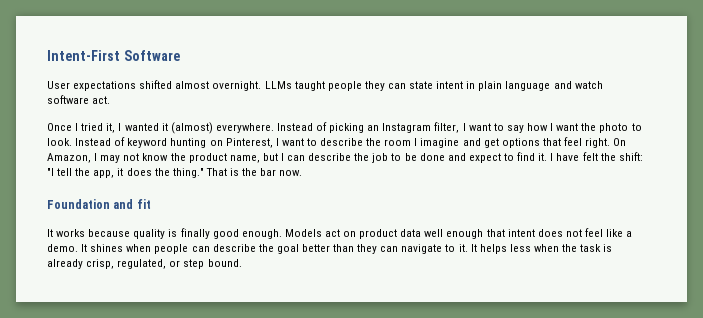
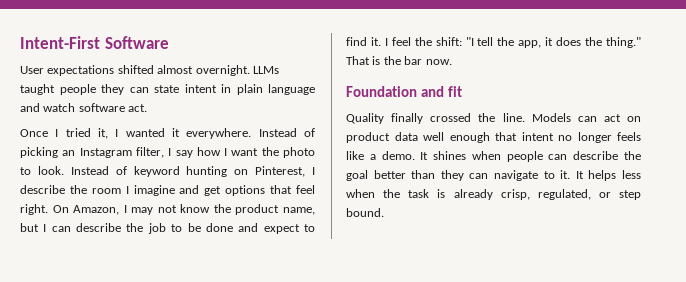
- Once I tried it, I wanted it (almost) everywhere.
+ Once I tried it, I wanted it everywhere.
- Instead of picking an Instagram filter, I want to say how I want the photo to look.
+ Instead of picking an Instagram filter, I say how I want the photo to look.
- Instead of keyword hunting on Pinterest, I want to describe the room I imagine and get options that feel right.
+ Instead of keyword hunting on Pinterest, I describe the room I imagine and get options that feel right.
- I have felt the shift: "I tell the app, it does the thing."
+ I feel the shift: "I tell the app, it does the thing."
- It works because quality is finally good enough. Models act on product data well enough that intent does not feel like a demo.
+ Quality finally crossed the line. Models can act on product data well enough that intent no longer feels like a demo.

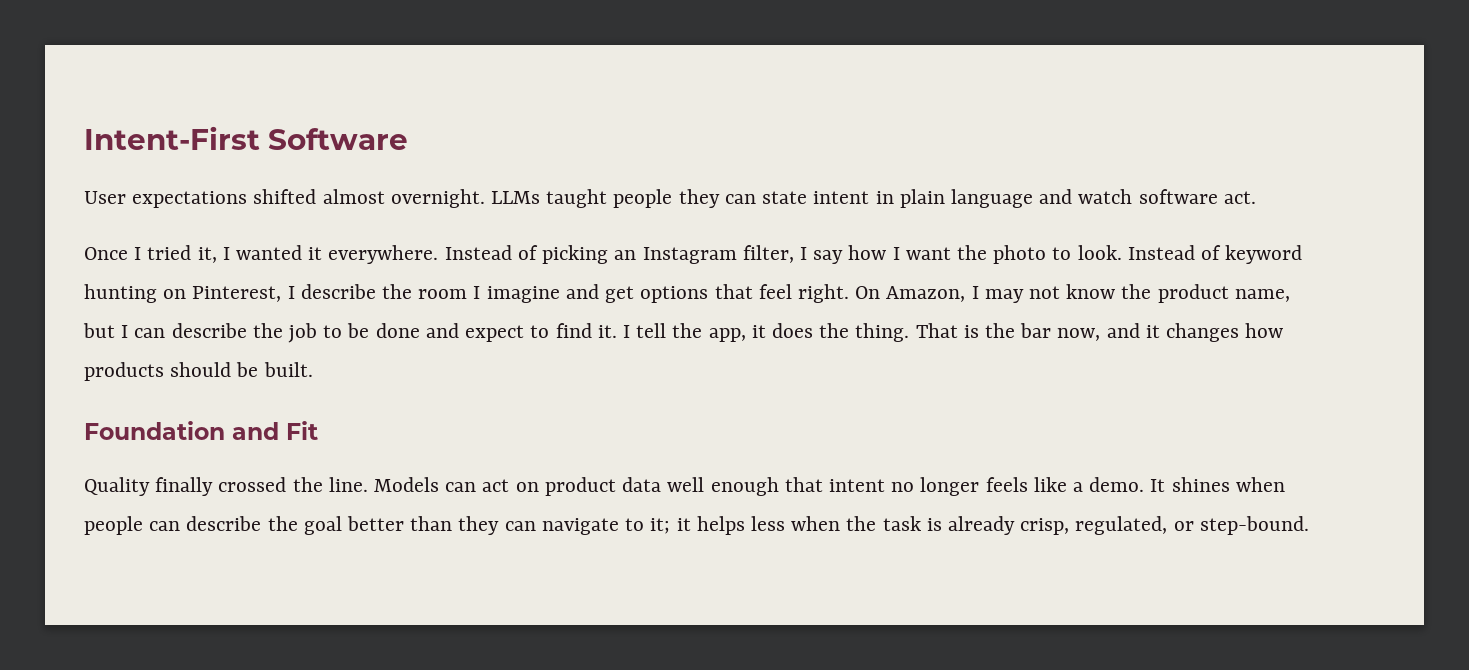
- I feel the shift: "I tell the app, it does the thing."
+ I tell the app, it does the thing.
- That is the bar now.
+ That is the bar now, and it changes how products should be built.
- Foundation and fit
+ Foundation and Fit
- It shines when people can describe the goal better than they can navigate to it. It helps less when the task is already crisp, regulated, or step bound.
+ It shines when people can describe the goal better than they can navigate to it; it helps less when the task is already crisp, regulated, or step-bound.

